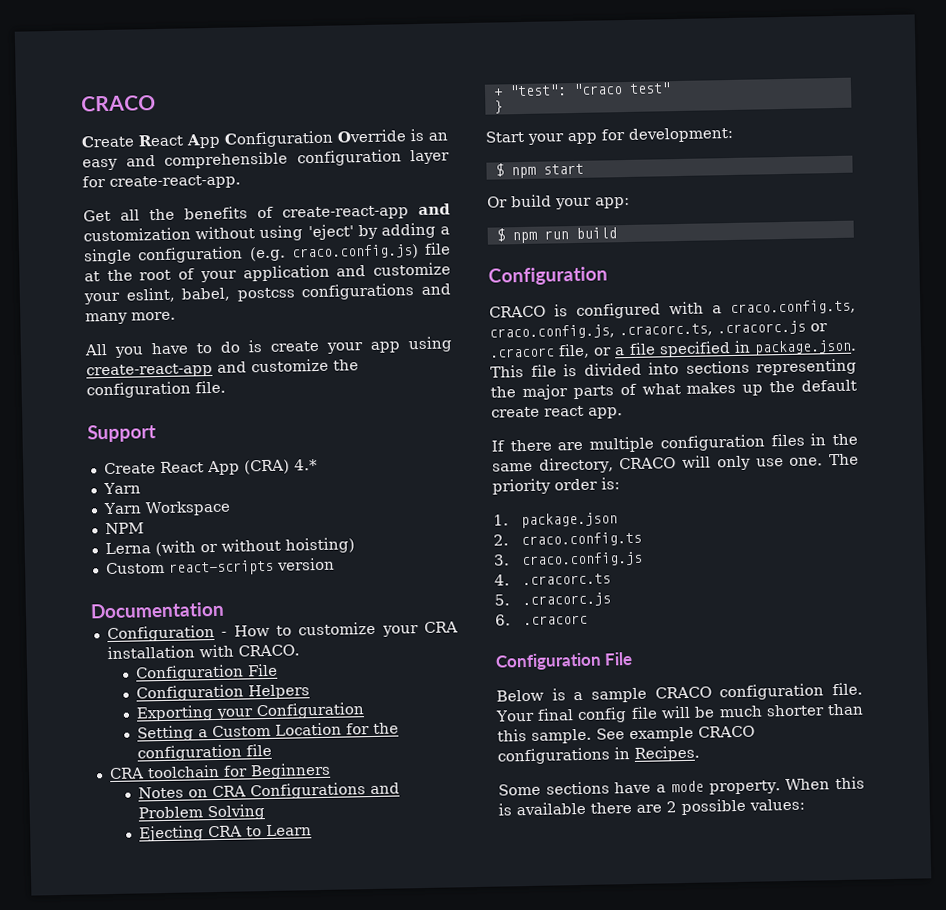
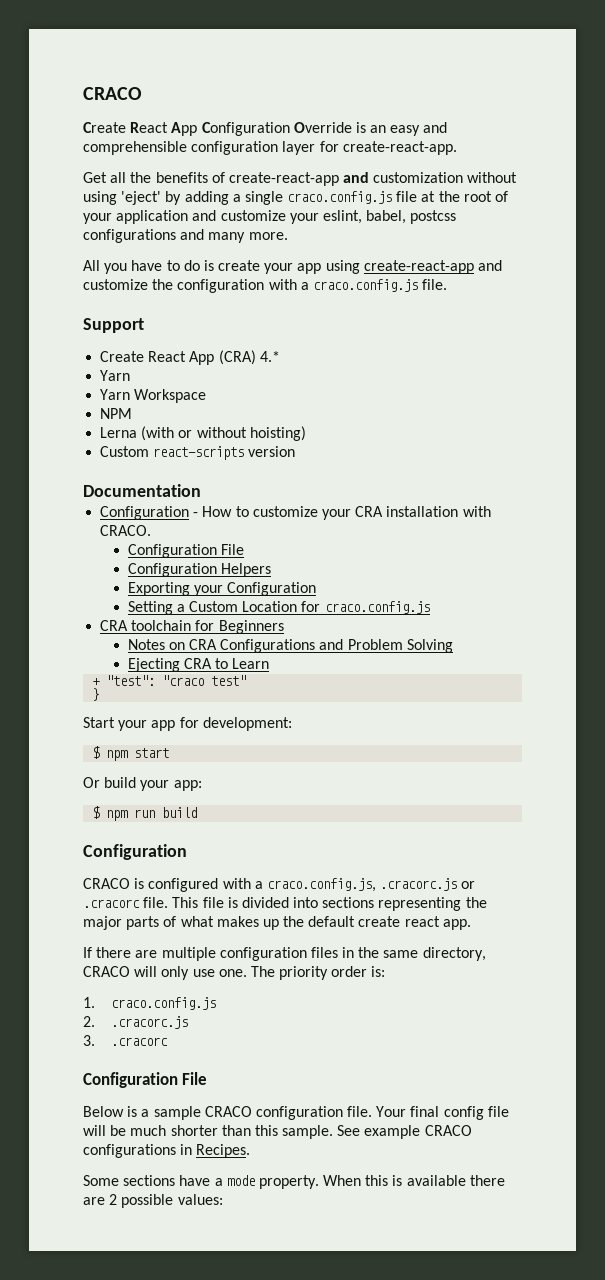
- Get all the benefits of create-react-app and customization without using 'eject' by adding a single configuration (e.g. craco.config.js) file at the root of your application and customize your eslint, babel, postcss configurations and many more.
+ Get all the benefits of create-react-app and customization without using 'eject' by adding a single craco.config.js file at the root of your application and customize your eslint, babel, postcss configurations and many more.
- All you have to do is create your app using create-react-app and customize the configuration file.
+ All you have to do is create your app using create-react-app and customize the configuration with a craco.config.js file.
- Setting a Custom Location for the configuration file
+ Setting a Custom Location for craco.config.js
- CRACO is configured with a craco.config.ts, craco.config.js, .cracorc.ts, .cracorc.js or .cracorc file, or a file specified in package.json. This file is divided into sections representing the major parts of what makes up the default create react app.
+ CRACO is configured with a craco.config.js, .cracorc.js or .cracorc file. This file is divided into sections representing the major parts of what makes up the default create react app.
- 1. package.json
- 2. craco.config.ts
- 3. craco.config.js
- 4. .cracorc.ts
- 5. .cracorc.js
+ 1. craco.config.js
+ 2. .cracorc.js
- 6. .cracorc
+ 3. .cracorc

